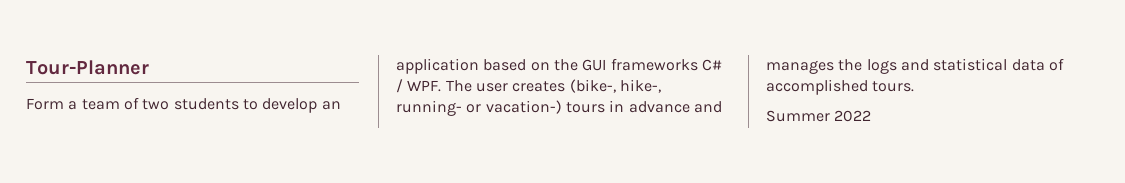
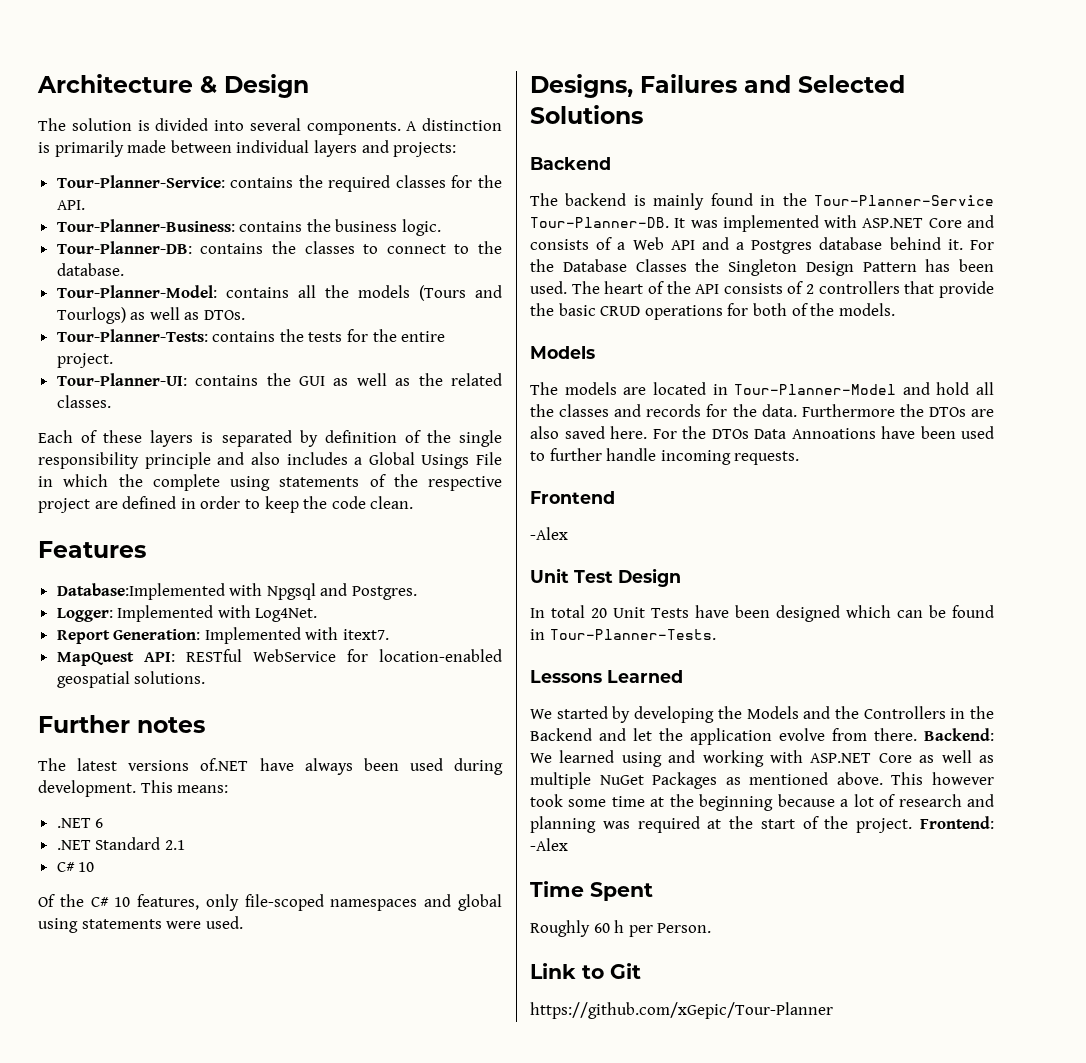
- Tour-Planner
- Form a team of two students to develop an application based on the GUI frameworks C# / WPF. The user creates (bike-, hike-, running- or vacation-) tours in advance and manages the logs and statistical data of accomplished tours.
- Summer 2022
+ Architecture & Design
+ The solution is divided into several components. A distinction is primarily made between individual layers and projects:
+ Tour-Planner-Service: contains the required classes for the API.
+ Tour-Planner-Business: contains the business logic.
+ Tour-Planner-DB: contains the classes to connect to the database.
+ Tour-Planner-Model: contains all the models (Tours and Tourlogs) as well as DTOs.
+ Tour-Planner-Tests: contains the tests for the entire project.
+ Tour-Planner-UI: contains the GUI as well as the related classes.
+ Each of these layers is separated by definition of the single responsibility principle and also includes a Global Usings File in which the complete using statements of the respective project are defined in order to keep the code clean.
+ Features
+ Database:Implemented with Npgsql and Postgres.
+ Logger: Implemented with Log4Net.
+ Report Generation: Implemented with itext7.
+ MapQuest API: RESTful WebService for location-enabled geospatial solutions.
+ Further notes
+ The latest versions of.NET have always been used during development. This means:
+ .NET 6
+ .NET Standard 2.1
+ C# 10
+ Of the C# 10 features, only file-scoped namespaces and global using statements were used.
+ Designs, Failures and Selected Solutions
+ Backend
+ The backend is mainly found in the Tour-Planner-Service Tour-Planner-DB. It was implemented with ASP.NET Core and consists of a Web API and a Postgres database behind it. For the Database Classes the Singleton Design Pattern has been used. The heart of the API consists of 2 controllers that provide the basic CRUD operations for both of the models.
+ Models
+ The models are located in Tour-Planner-Model and hold all the classes and records for the data. Furthermore the DTOs are also saved here. For the DTOs Data Annoations have been used to further handle incoming requests.
+ Frontend
+ -Alex
+ Unit Test Design
+ In total 20 Unit Tests have been designed which can be found in Tour-Planner-Tests.
+ Lessons Learned
+ We started by developing the Models and the Controllers in the Backend and let the application evolve from there. Backend: We learned using and working with ASP.NET Core as well as multiple NuGet Packages as mentioned above. This however took some time at the beginning because a lot of research and planning was required at the start of the project. Frontend: -Alex
+ Time Spent
+ Roughly 60 h per Person.
+ Link to Git
+ https://github.com/xGepic/Tour-Planner

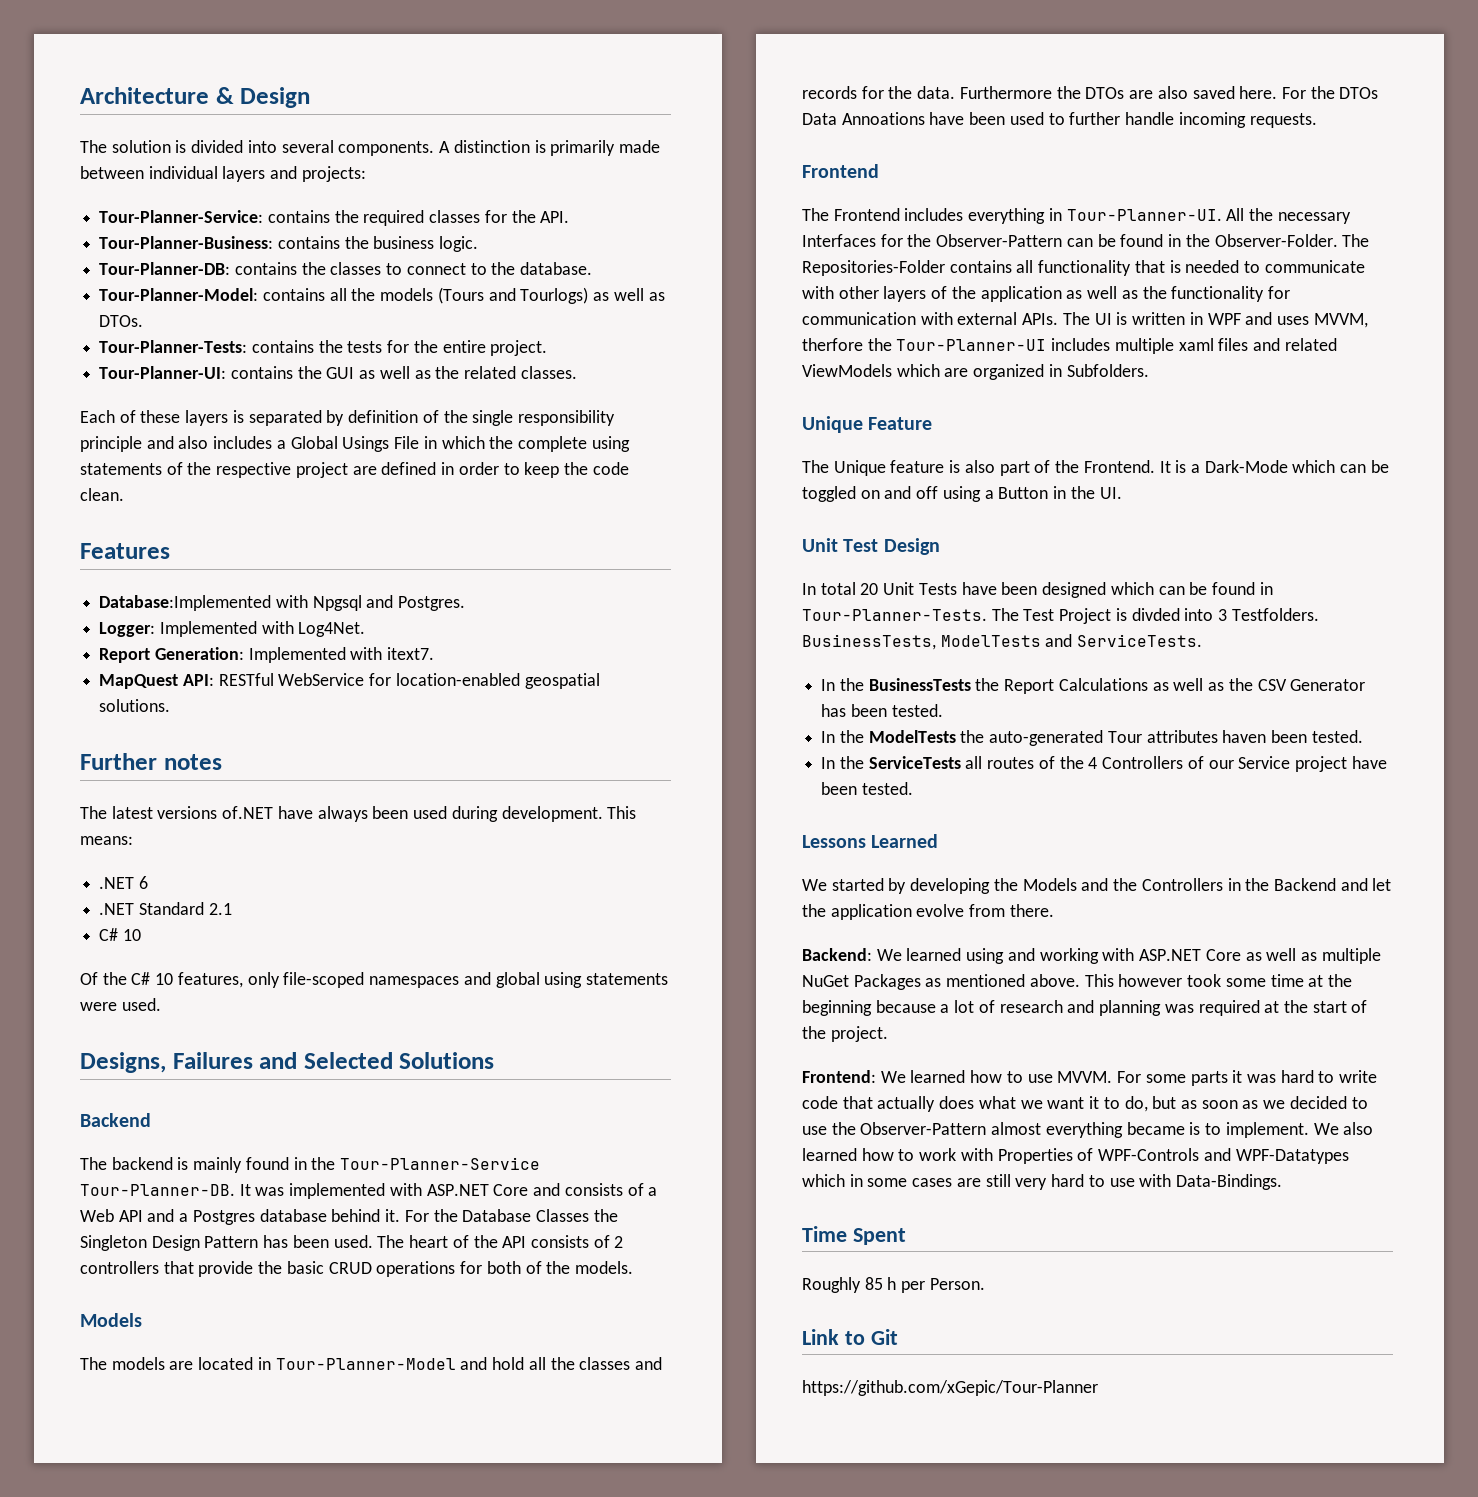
  For the DTOs Data Annoations have been used to further handle incoming requests.
  Frontend
- -Alex
+ The Frontend includes everything in Tour-Planner-UI. All the necessary Interfaces for the Observer-Pattern can be found in the Observer-Folder. The Repositories-Folder contains all functionality that is needed to communicate with other layers of the application as well as the functionality for communication with external APIs. The UI is written in WPF and uses MVVM, therfore the Tour-Planner-UI includes multiple xaml files and related ViewModels which are organized in Subfolders.
+ Unique Feature
+ The Unique feature is also part of the Frontend. It is a Dark-Mode which can be toggled on and off using a Button in the UI.
+ The Test Project is divded into 3 Testfolders. BusinessTests, ModelTests and ServiceTests.
+ In the BusinessTests the Report Calculations as well as the CSV Generator has been tested.
+ In the ModelTests the auto-generated Tour attributes haven been tested.
+ In the ServiceTests all routes of the 4 Controllers of our Service project have been tested.
- We started by developing the Models and the Controllers in the Backend and let the application evolve from there. Backend: We learned using and working with ASP.NET Core as well as multiple NuGet Packages as mentioned above.
+ We started by developing the Models and the Controllers in the Backend and let the application evolve from there.
+ Backend: We learned using and working with ASP.NET Core as well as multiple NuGet Packages as mentioned above.
- This however took some time at the beginning because a lot of research and planning was required at the start of the project. Frontend: -Alex
+ This however took some time at the beginning because a lot of research and planning was required at the start of the project.
+ Frontend: We learned how to use MVVM. For some parts it was hard to write code that actually does what we want it to do, but as soon as we decided to use the Observer-Pattern almost everything became is to implement. We also learned how to work with Properties of WPF-Controls and WPF-Datatypes which in some cases are still very hard to use with Data-Bindings.
- Roughly 60 h per Person.
+ Roughly 85 h per Person.

